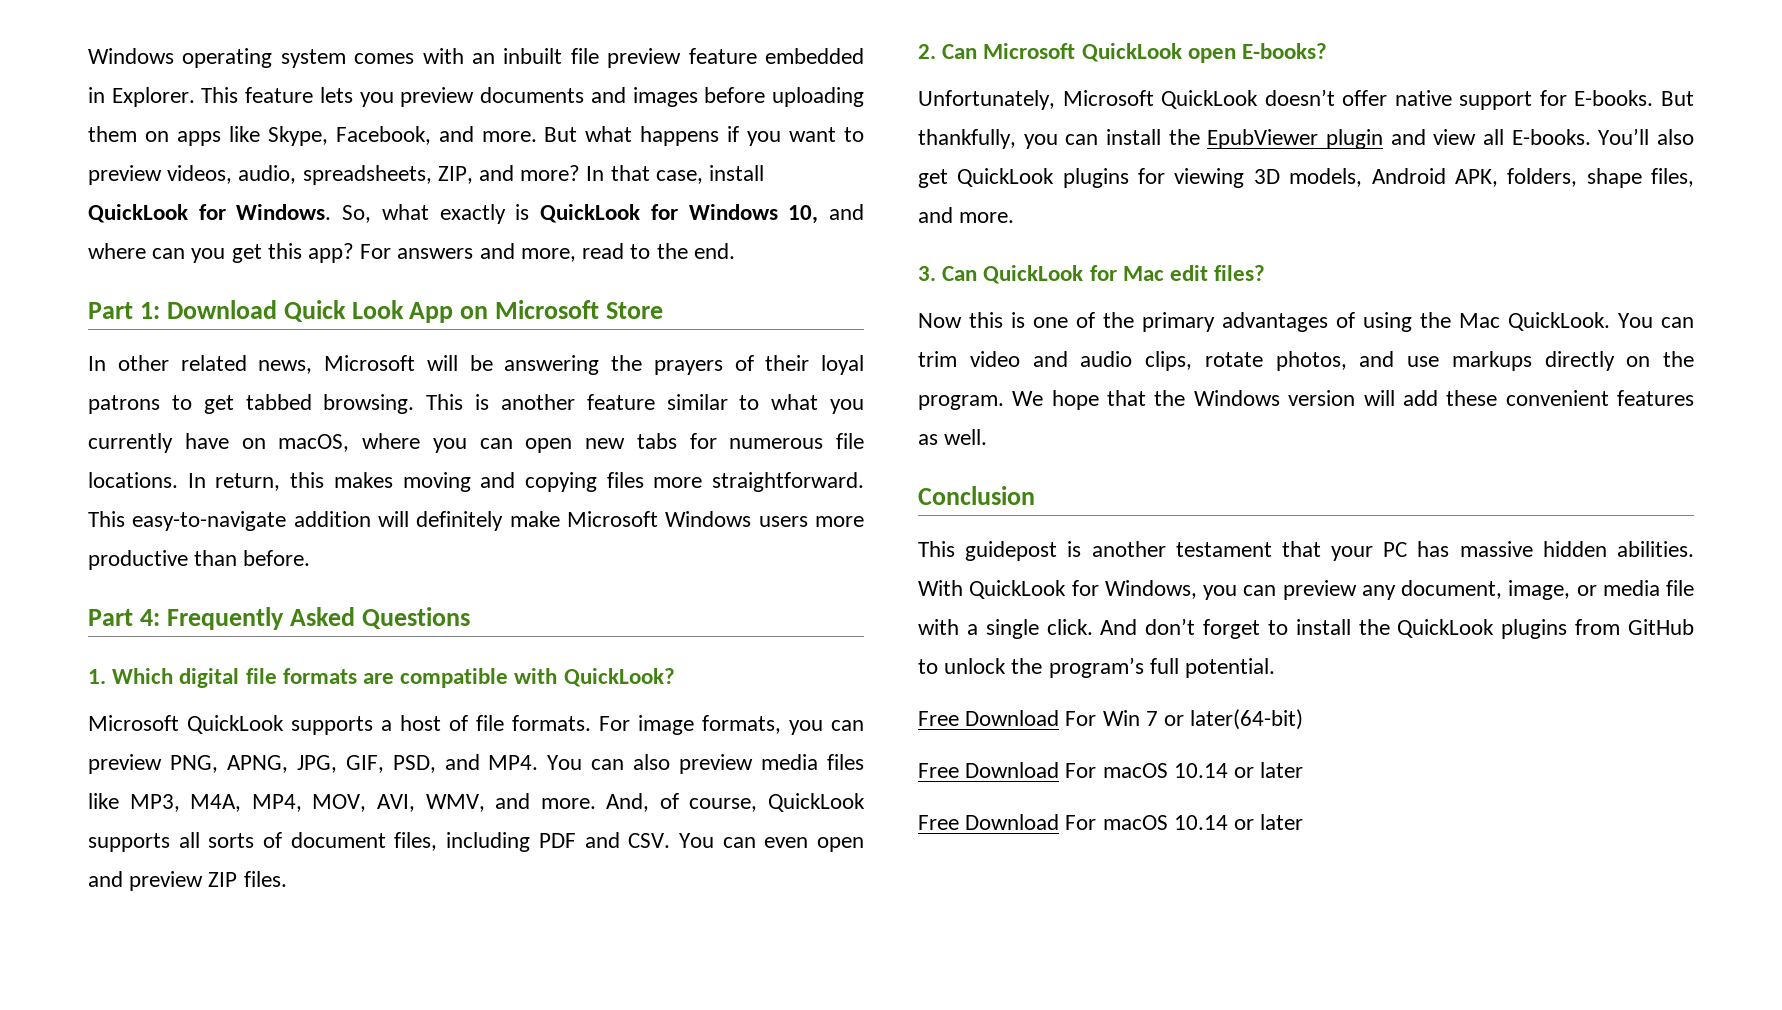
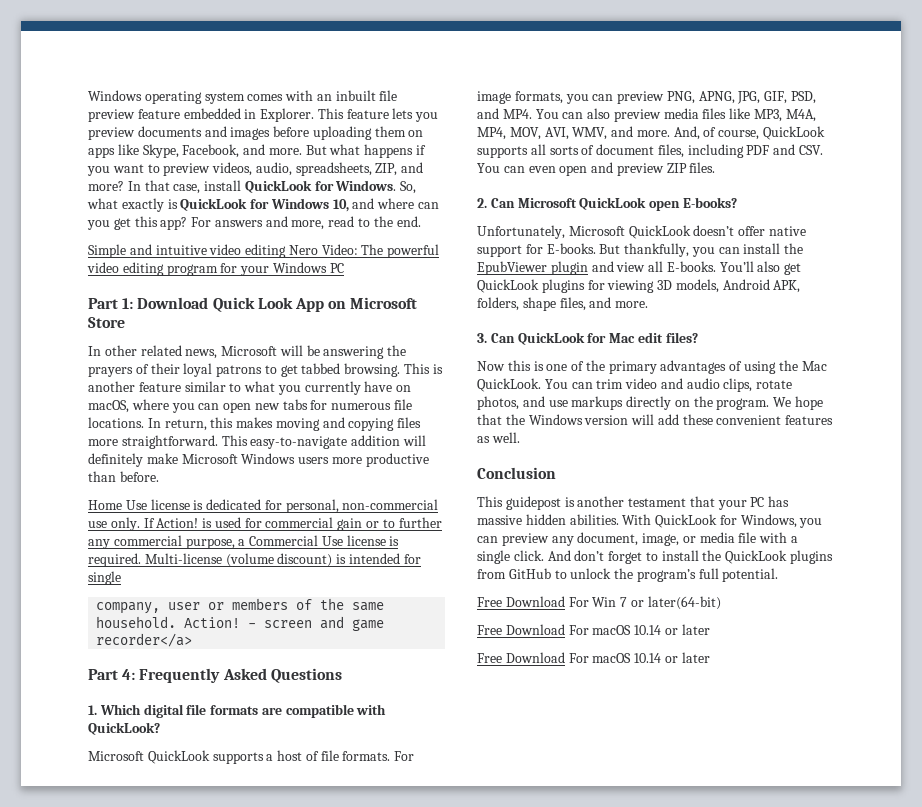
+ Simple and intuitive video editing Nero Video: The powerful video editing program for your Windows PC
+ Home Use license is dedicated for personal, non-commercial use only. If Action! is used for commercial gain or to further any commercial purpose, a Commercial Use license is required. Multi-license (volume discount) is intended for single
+ company, user or members of the same household. Action! - screen and game recorder</a>

